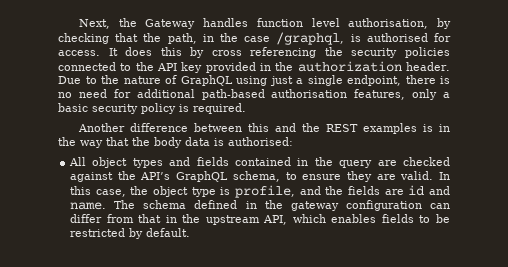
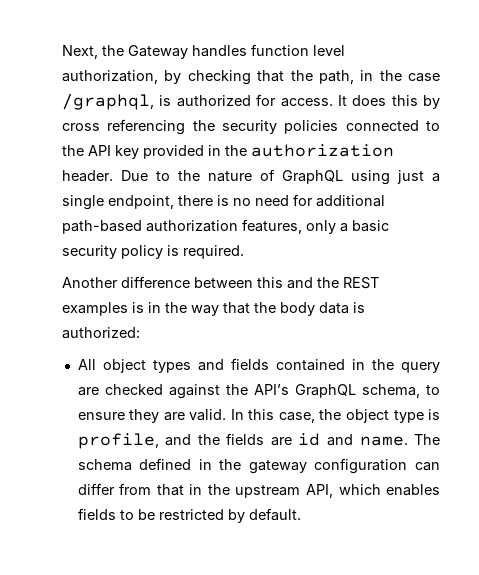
- Next, the Gateway handles function level authorisation, by checking that the path, in the case /graphql, is authorised for access.
+ Next, the Gateway handles function level authorization, by checking that the path, in the case /graphql, is authorized for access.
- Due to the nature of GraphQL using just a single endpoint, there is no need for additional path-based authorisation features, only a basic security policy is required.
+ Due to the nature of GraphQL using just a single endpoint, there is no need for additional path-based authorization features, only a basic security policy is required.
- Another difference between this and the REST examples is in the way that the body data is authorised:
+ Another difference between this and the REST examples is in the way that the body data is authorized:

